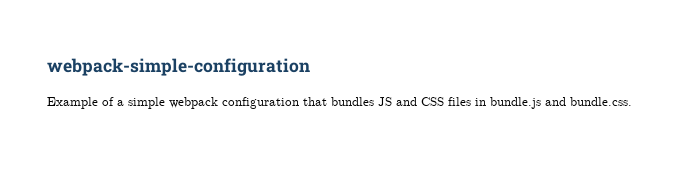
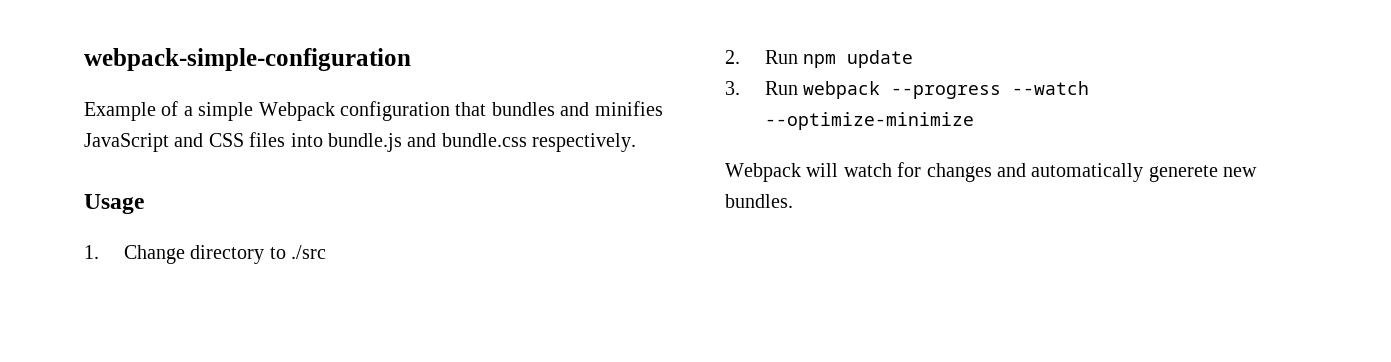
- Example of a simple webpack configuration that bundles JS and CSS files in bundle.js and bundle.css.
+ Example of a simple Webpack configuration that bundles and minifies JavaScript and CSS files into bundle.js and bundle.css respectively.
+ Usage
+ 1. Change directory to ./src
+ 2. Run npm update
+ 3. Run webpack --progress --watch --optimize-minimize
+ Webpack will watch for changes and automatically generete new bundles.

